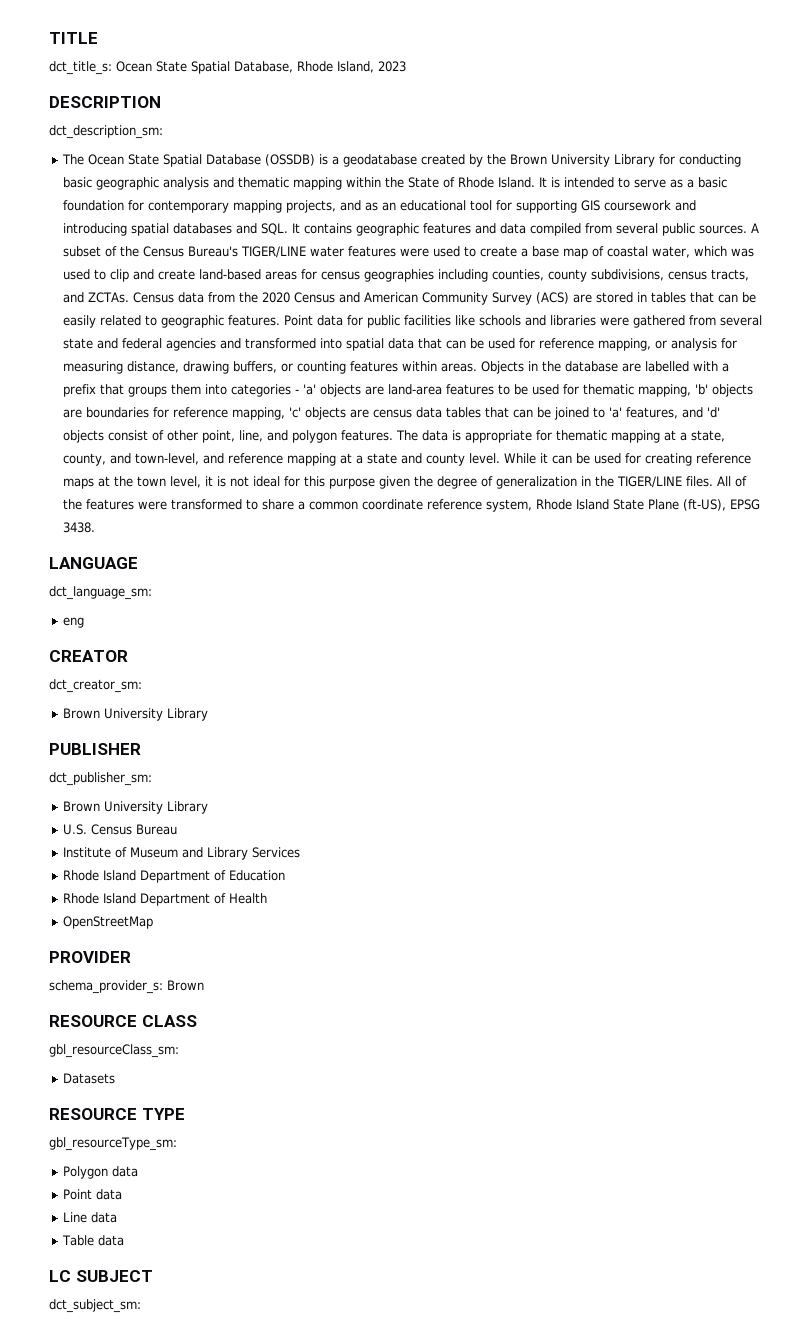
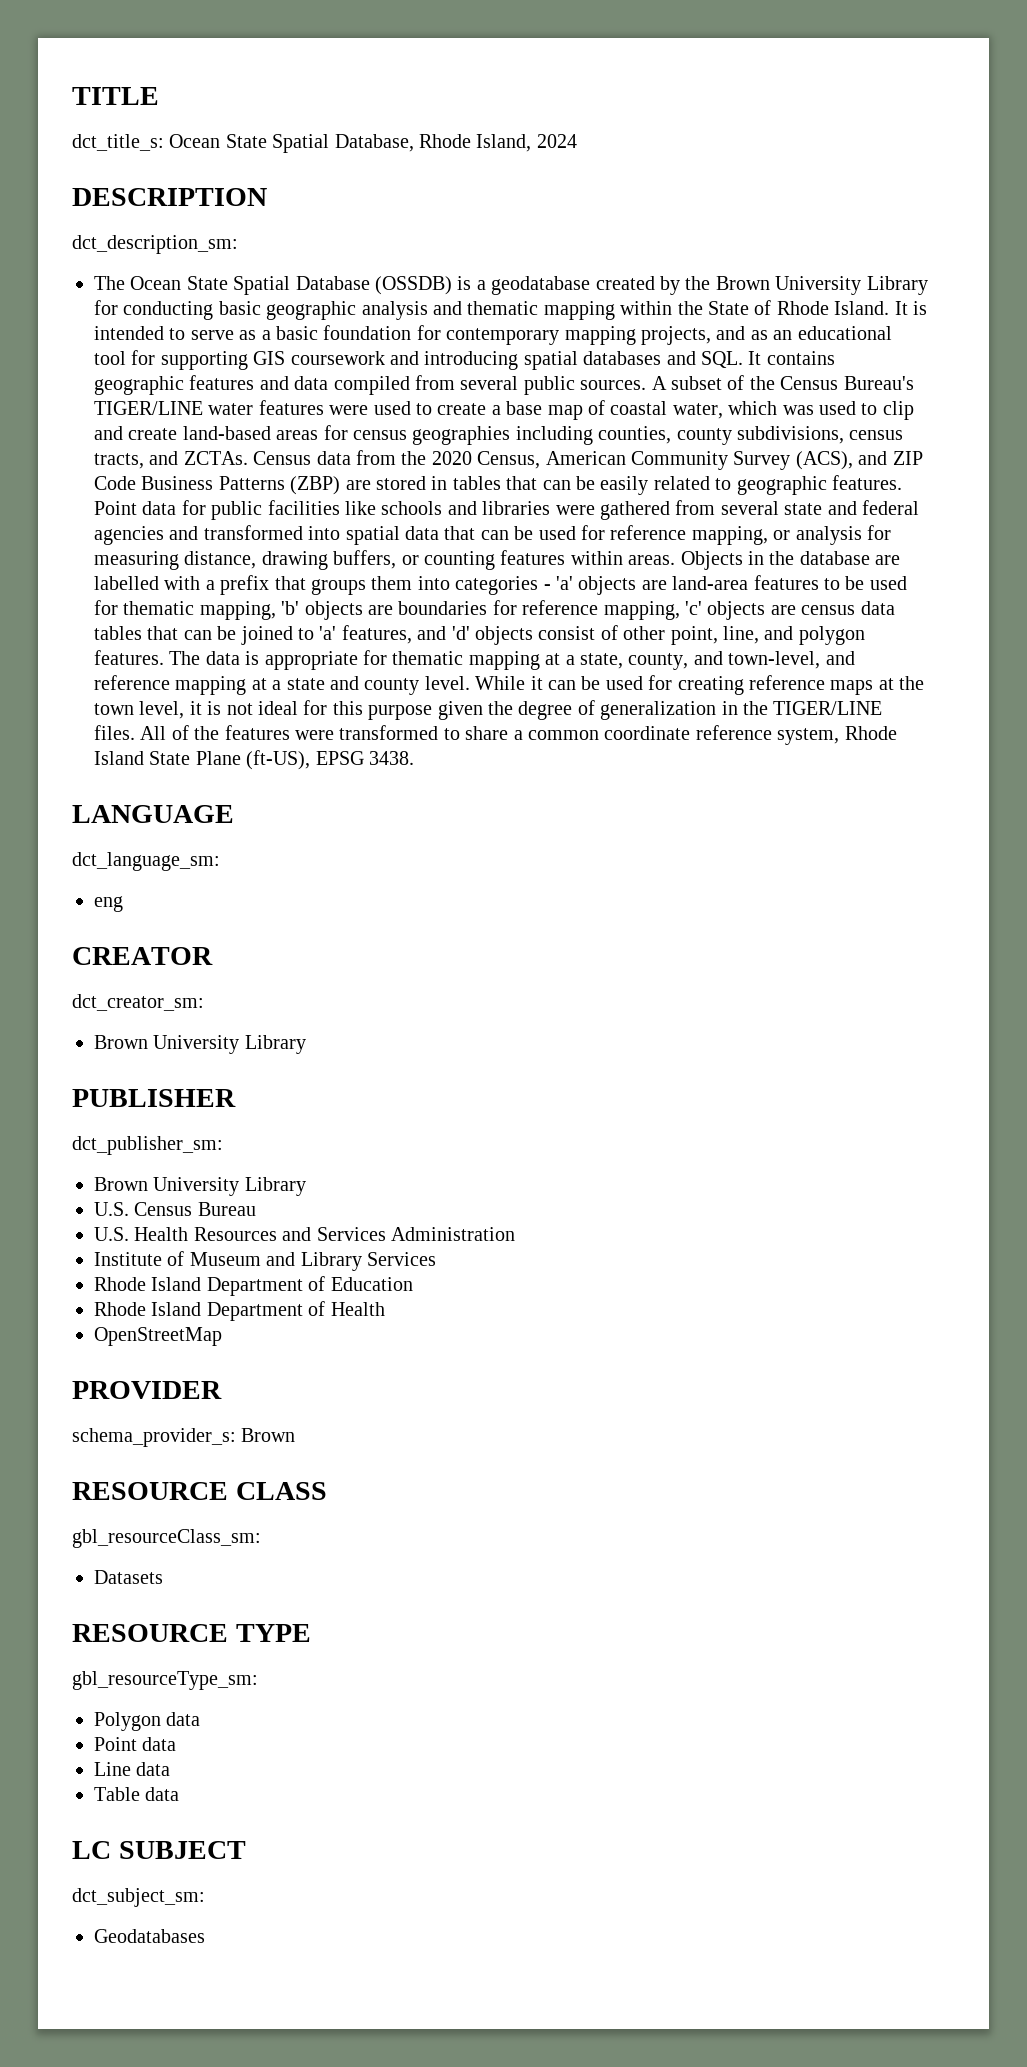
- dct_title_s: Ocean State Spatial Database, Rhode Island, 2023
+ dct_title_s: Ocean State Spatial Database, Rhode Island, 2024
- Census data from the 2020 Census and American Community Survey (ACS) are stored in tables that can be easily related to geographic features.
+ Census data from the 2020 Census, American Community Survey (ACS), and ZIP Code Business Patterns (ZBP) are stored in tables that can be easily related to geographic features.
+ U.S. Health Resources and Services Administration
+ Geodatabases

